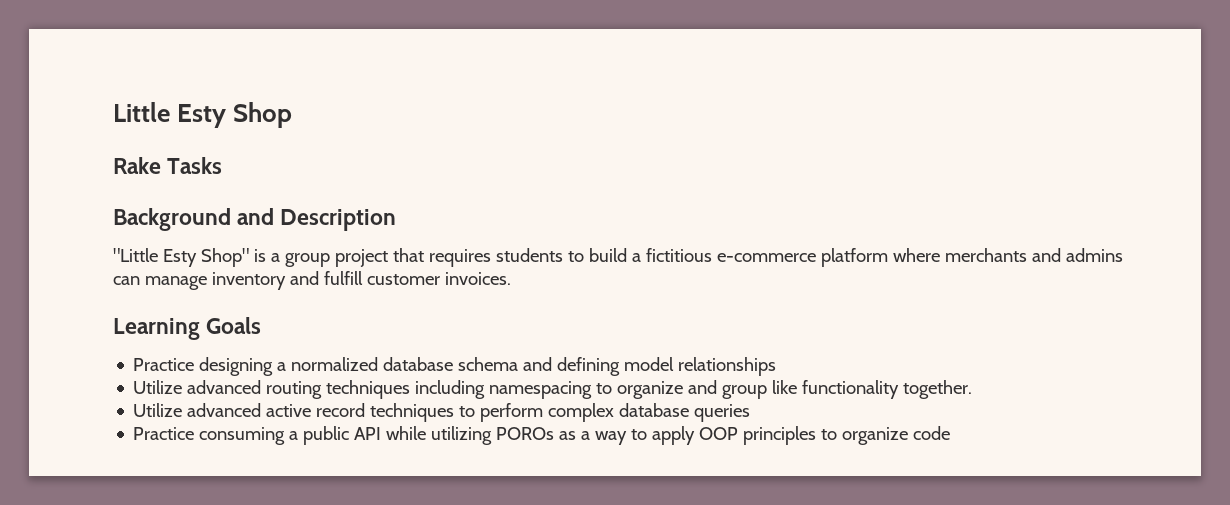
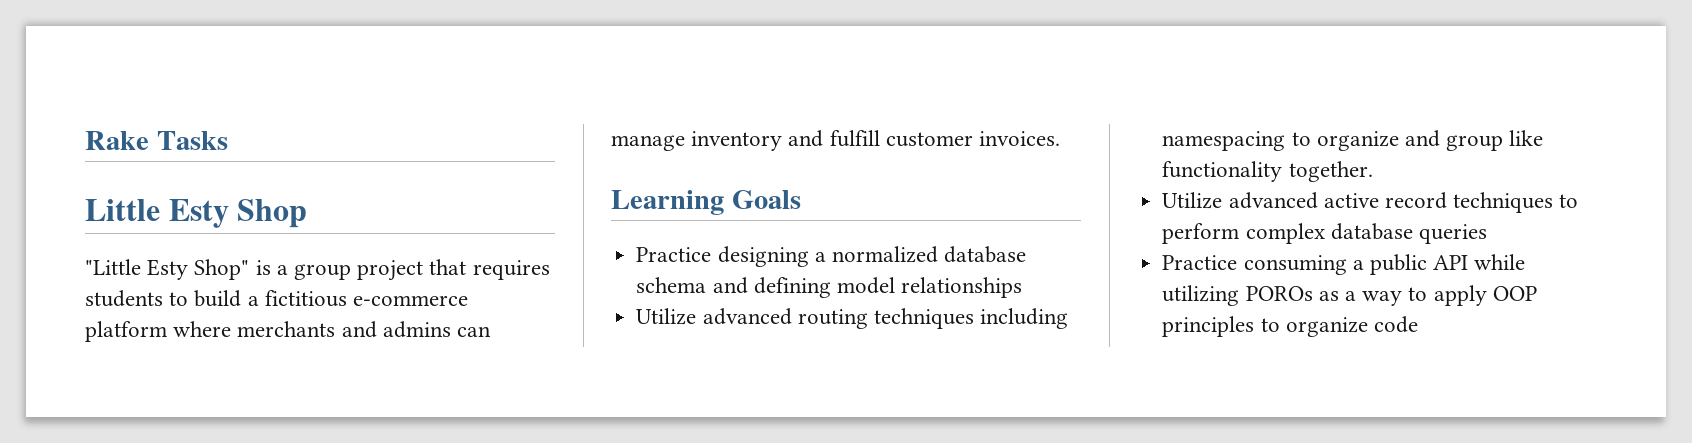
+ Rake Tasks
- Rake Tasks
- Background and Description

